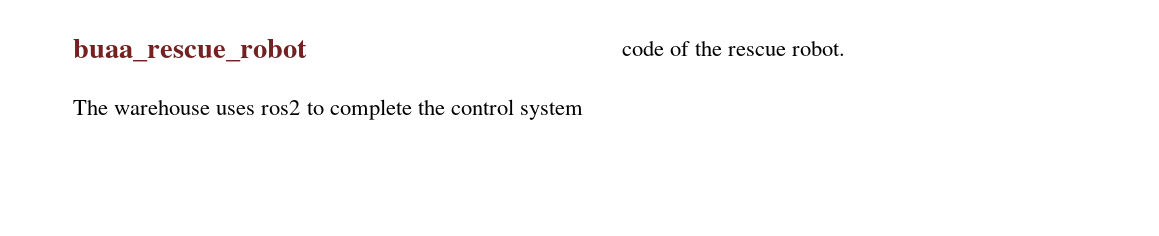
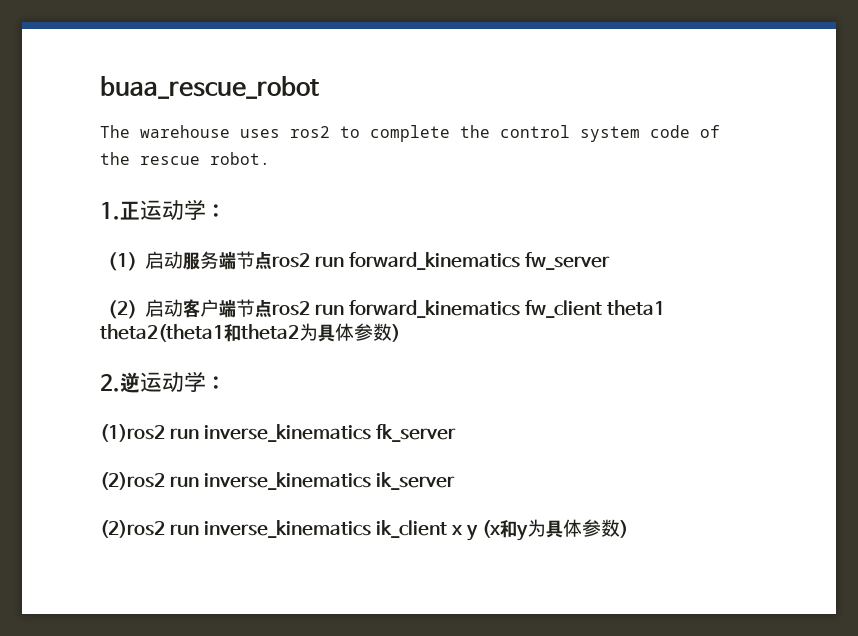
+ 1.正运动学：
+ （1）启动服务端节点ros2 run forward_kinematics fw_server
+ （2）启动客户端节点ros2 run forward_kinematics fw_client theta1 theta2(theta1和theta2为具体参数)
+ 2.逆运动学：
+ (1)ros2 run inverse_kinematics fk_server
+ (2)ros2 run inverse_kinematics ik_server
+ (2)ros2 run inverse_kinematics ik_client x y (x和y为具体参数)

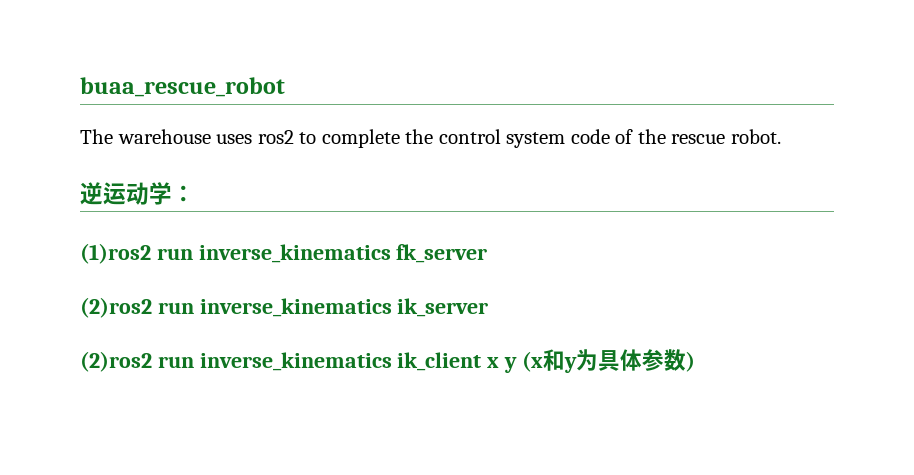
- 1.正运动学：
- （1）启动服务端节点ros2 run forward_kinematics fw_server
- （2）启动客户端节点ros2 run forward_kinematics fw_client theta1 theta2(theta1和theta2为具体参数)
- 2.逆运动学：
+ 逆运动学：

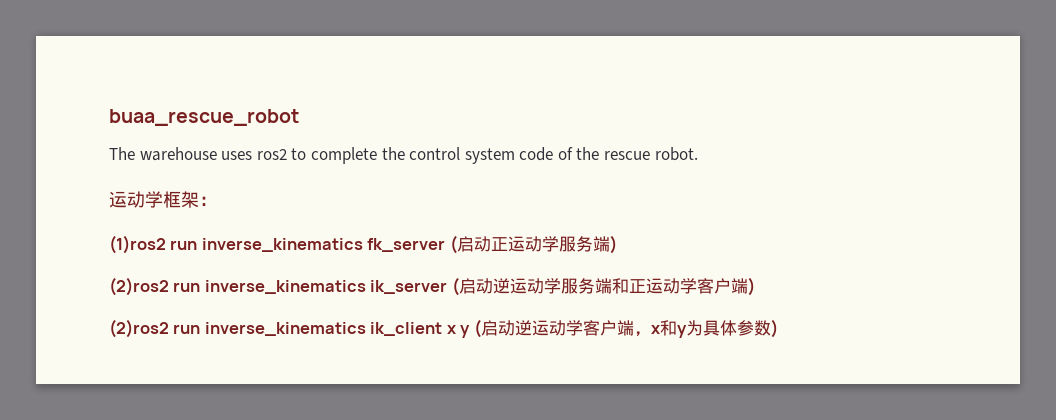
- 逆运动学：
+ 运动学框架：
- (1)ros2 run inverse_kinematics fk_server
- (2)ros2 run inverse_kinematics ik_server
+ (1)ros2 run inverse_kinematics fk_server (启动正运动学服务端)
+ (2)ros2 run inverse_kinematics ik_server (启动逆运动学服务端和正运动学客户端)
- (2)ros2 run inverse_kinematics ik_client x y (x和y为具体参数)
+ (2)ros2 run inverse_kinematics ik_client x y (启动逆运动学客户端，x和y为具体参数)

